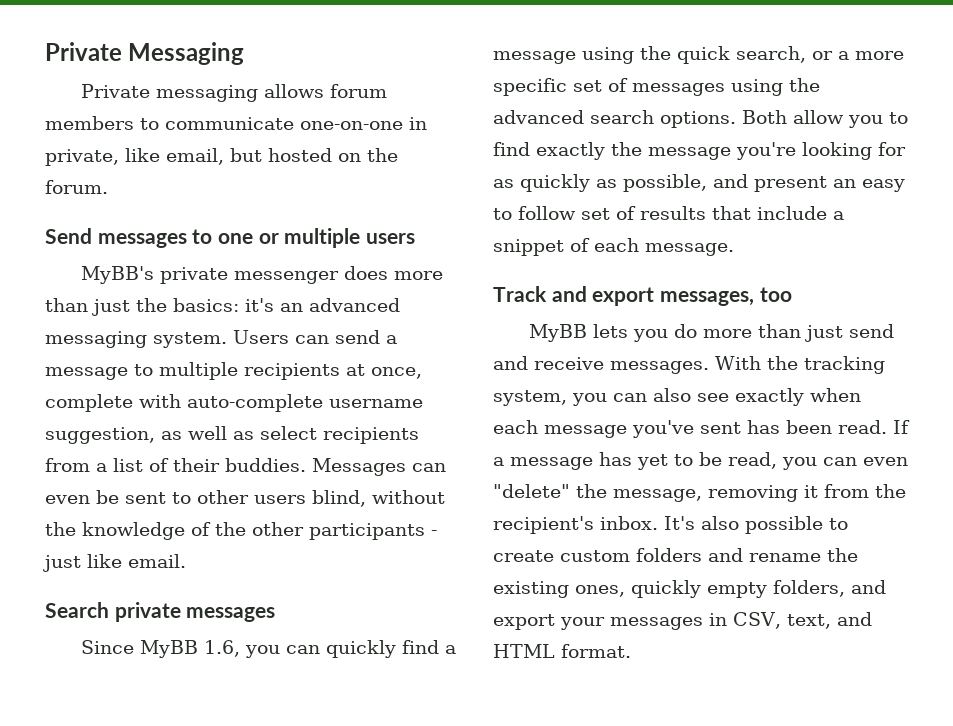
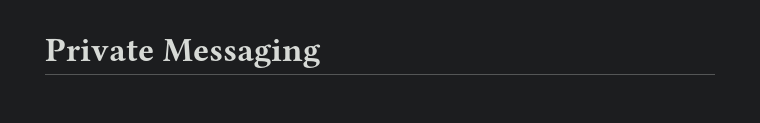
- Private messaging allows forum members to communicate one-on-one in private, like email, but hosted on the forum.
- Send messages to one or multiple users
- MyBB's private messenger does more than just the basics: it's an advanced messaging system. Users can send a message to multiple recipients at once, complete with auto-complete username suggestion, as well as select recipients from a list of their buddies. Messages can even be sent to other users blind, without the knowledge of the other participants - just like email.
- Search private messages
- Since MyBB 1.6, you can quickly find a message using the quick search, or a more specific set of messages using the advanced search options. Both allow you to find exactly the message you're looking for as quickly as possible, and present an easy to follow set of results that include a snippet of each message.
- Track and export messages, too
- MyBB lets you do more than just send and receive messages. With the tracking system, you can also see exactly when each message you've sent has been read. If a message has yet to be read, you can even "delete" the message, removing it from the recipient's inbox. It's also possible to create custom folders and rename the existing ones, quickly empty folders, and export your messages in CSV, text, and HTML format.

